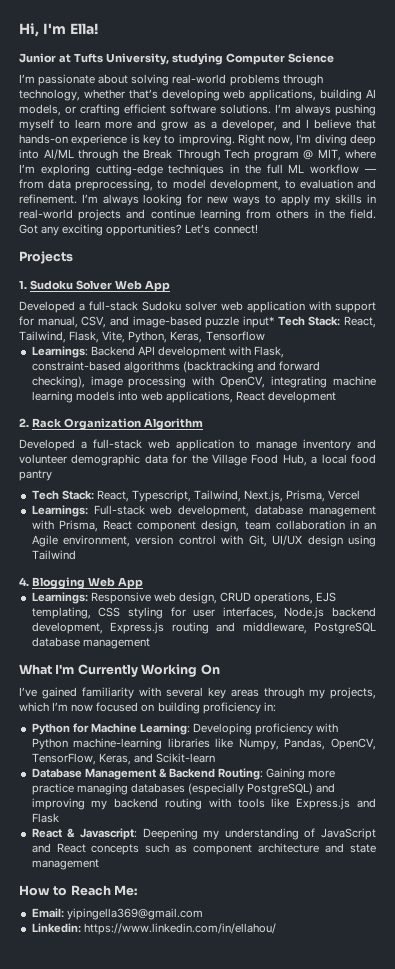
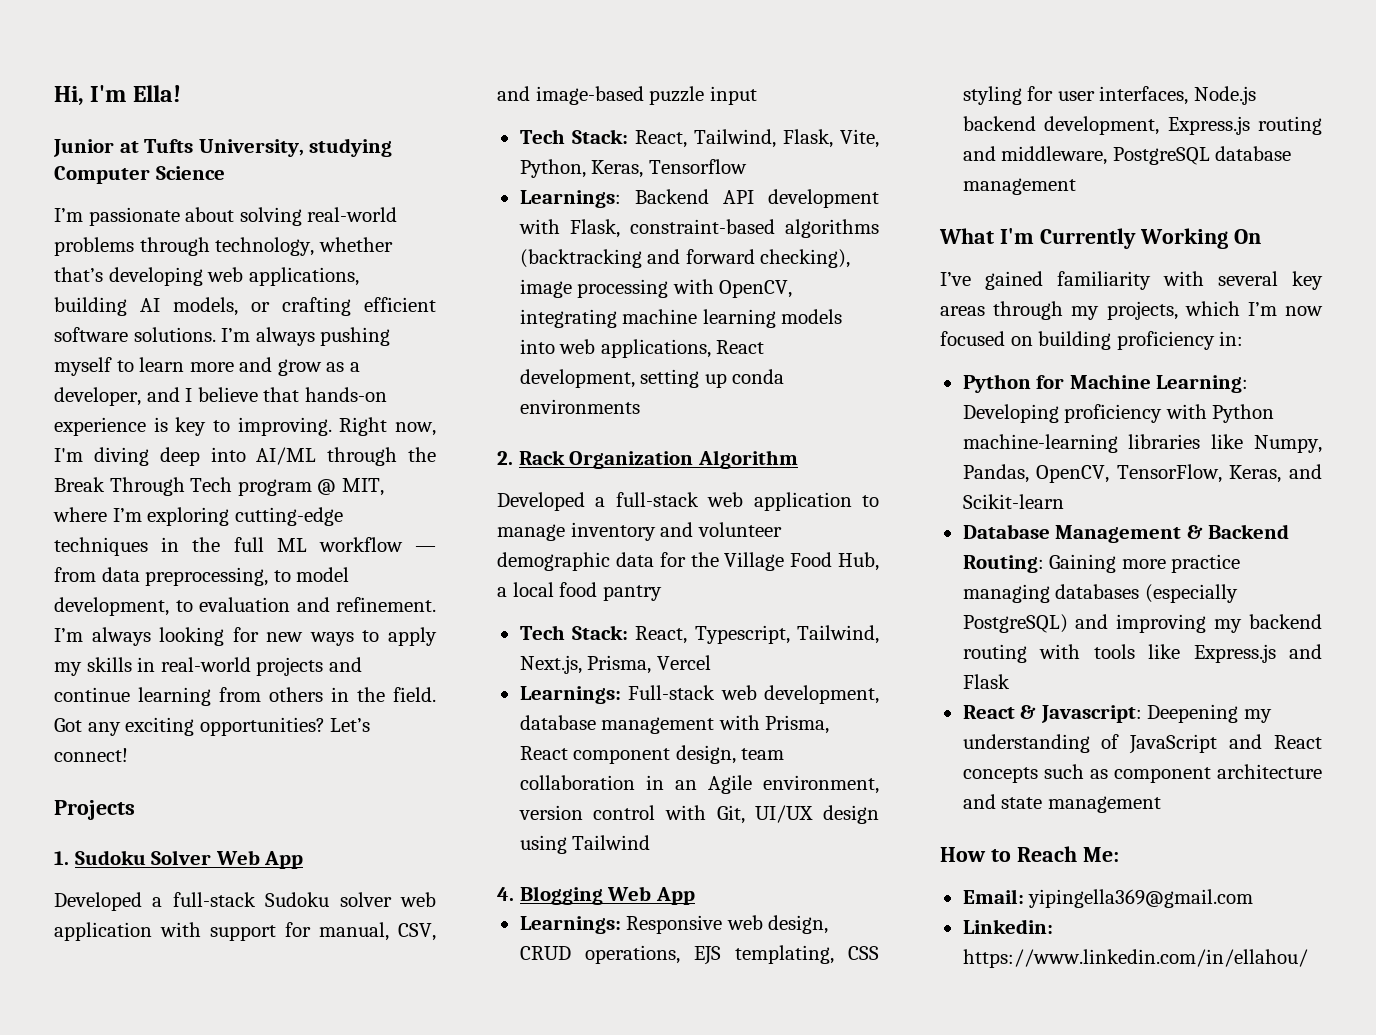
- Developed a full-stack Sudoku solver web application with support for manual, CSV, and image-based puzzle input* Tech Stack: React, Tailwind, Flask, Vite, Python, Keras, Tensorflow
+ Developed a full-stack Sudoku solver web application with support for manual, CSV, and image-based puzzle input
+ Tech Stack: React, Tailwind, Flask, Vite, Python, Keras, Tensorflow
- Learnings: Backend API development with Flask, constraint-based algorithms (backtracking and forward checking), image processing with OpenCV, integrating machine learning models into web applications, React development
+ Learnings: Backend API development with Flask, constraint-based algorithms (backtracking and forward checking), image processing with OpenCV, integrating machine learning models into web applications, React development, setting up conda environments

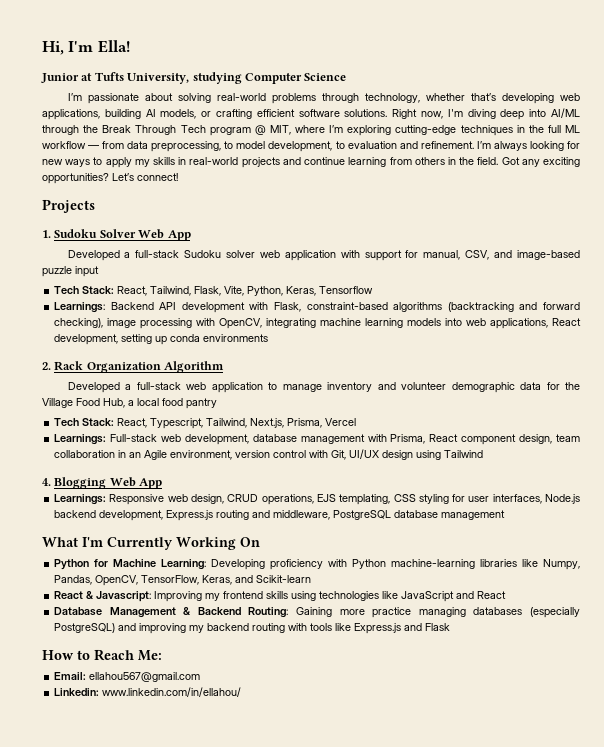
- I’m always pushing myself to learn more and grow as a developer, and I believe that hands-on experience is key to improving.
- I’ve gained familiarity with several key areas through my projects, which I’m now focused on building proficiency in:
+ React & Javascript: Improving my frontend skills using technologies like JavaScript and React
- React & Javascript: Deepening my understanding of JavaScript and React concepts such as component architecture and state management
- Email: yipingella369@gmail.com
+ Email: ellahou567@gmail.com
- Linkedin: https://www.linkedin.com/in/ellahou/
+ Linkedin: www.linkedin.com/in/ellahou/

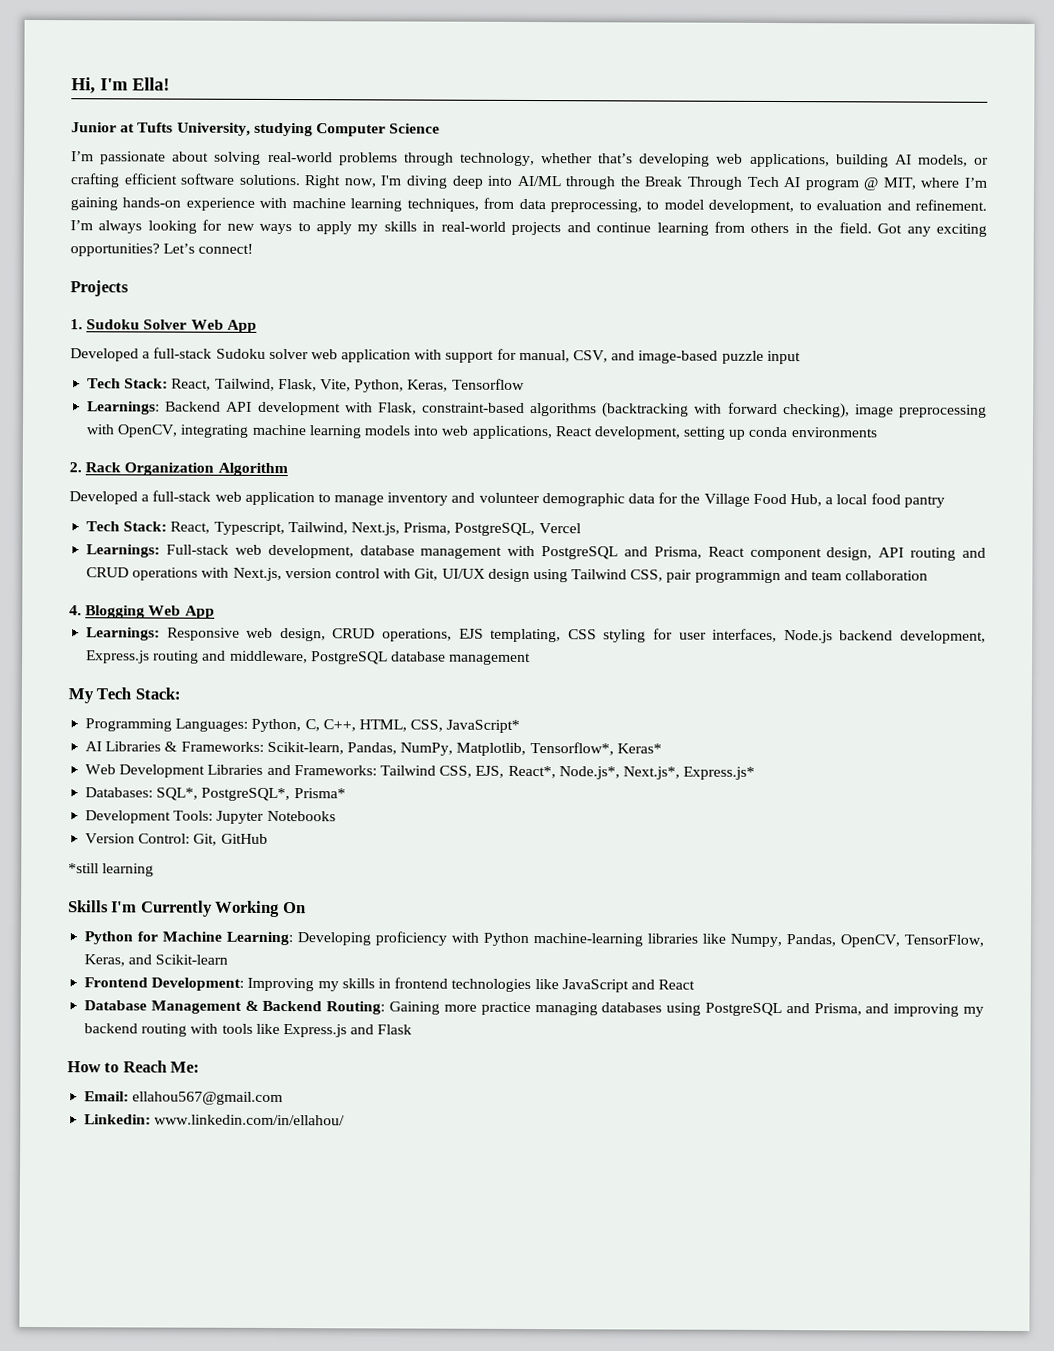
- Right now, I'm diving deep into AI/ML through the Break Through Tech program @ MIT, where I’m exploring cutting-edge techniques in the full ML workflow — from data preprocessing, to model development, to evaluation and refinement.
+ Right now, I'm diving deep into AI/ML through the Break Through Tech AI program @ MIT, where I’m gaining hands-on experience with machine learning techniques, from data preprocessing, to model development, to evaluation and refinement.
- Learnings: Backend API development with Flask, constraint-based algorithms (backtracking and forward checking), image processing with OpenCV, integrating machine learning models into web applications, React development, setting up conda environments
+ Learnings: Backend API development with Flask, constraint-based algorithms (backtracking with forward checking), image preprocessing with OpenCV, integrating machine learning models into web applications, React development, setting up conda environments
- Tech Stack: React, Typescript, Tailwind, Next.js, Prisma, Vercel
+ Tech Stack: React, Typescript, Tailwind, Next.js, Prisma, PostgreSQL, Vercel
- Learnings: Full-stack web development, database management with Prisma, React component design, team collaboration in an Agile environment, version control with Git, UI/UX design using Tailwind
+ Learnings: Full-stack web development, database management with PostgreSQL and Prisma, React component design, API routing and CRUD operations with Next.js, version control with Git, UI/UX design using Tailwind CSS, pair programmign and team collaboration
- What I'm Currently Working On
+ My Tech Stack:
+ Programming Languages: Python, C, C++, HTML, CSS, JavaScript*
+ AI Libraries & Frameworks: Scikit-learn, Pandas, NumPy, Matplotlib, Tensorflow*, Keras*
+ Web Development Libraries and Frameworks: Tailwind CSS, EJS, React*, Node.js*, Next.js*, Express.js*
+ Databases: SQL*, PostgreSQL*, Prisma*
+ Development Tools: Jupyter Notebooks
+ Version Control: Git, GitHub
+ *still learning
+ Skills I'm Currently Working On
- React & Javascript: Improving my frontend skills using technologies like JavaScript and React
+ Frontend Development: Improving my skills in frontend technologies like JavaScript and React
- Database Management & Backend Routing: Gaining more practice managing databases (especially PostgreSQL) and improving my backend routing with tools like Express.js and Flask
+ Database Management & Backend Routing: Gaining more practice managing databases using PostgreSQL and Prisma, and improving my backend routing with tools like Express.js and Flask

